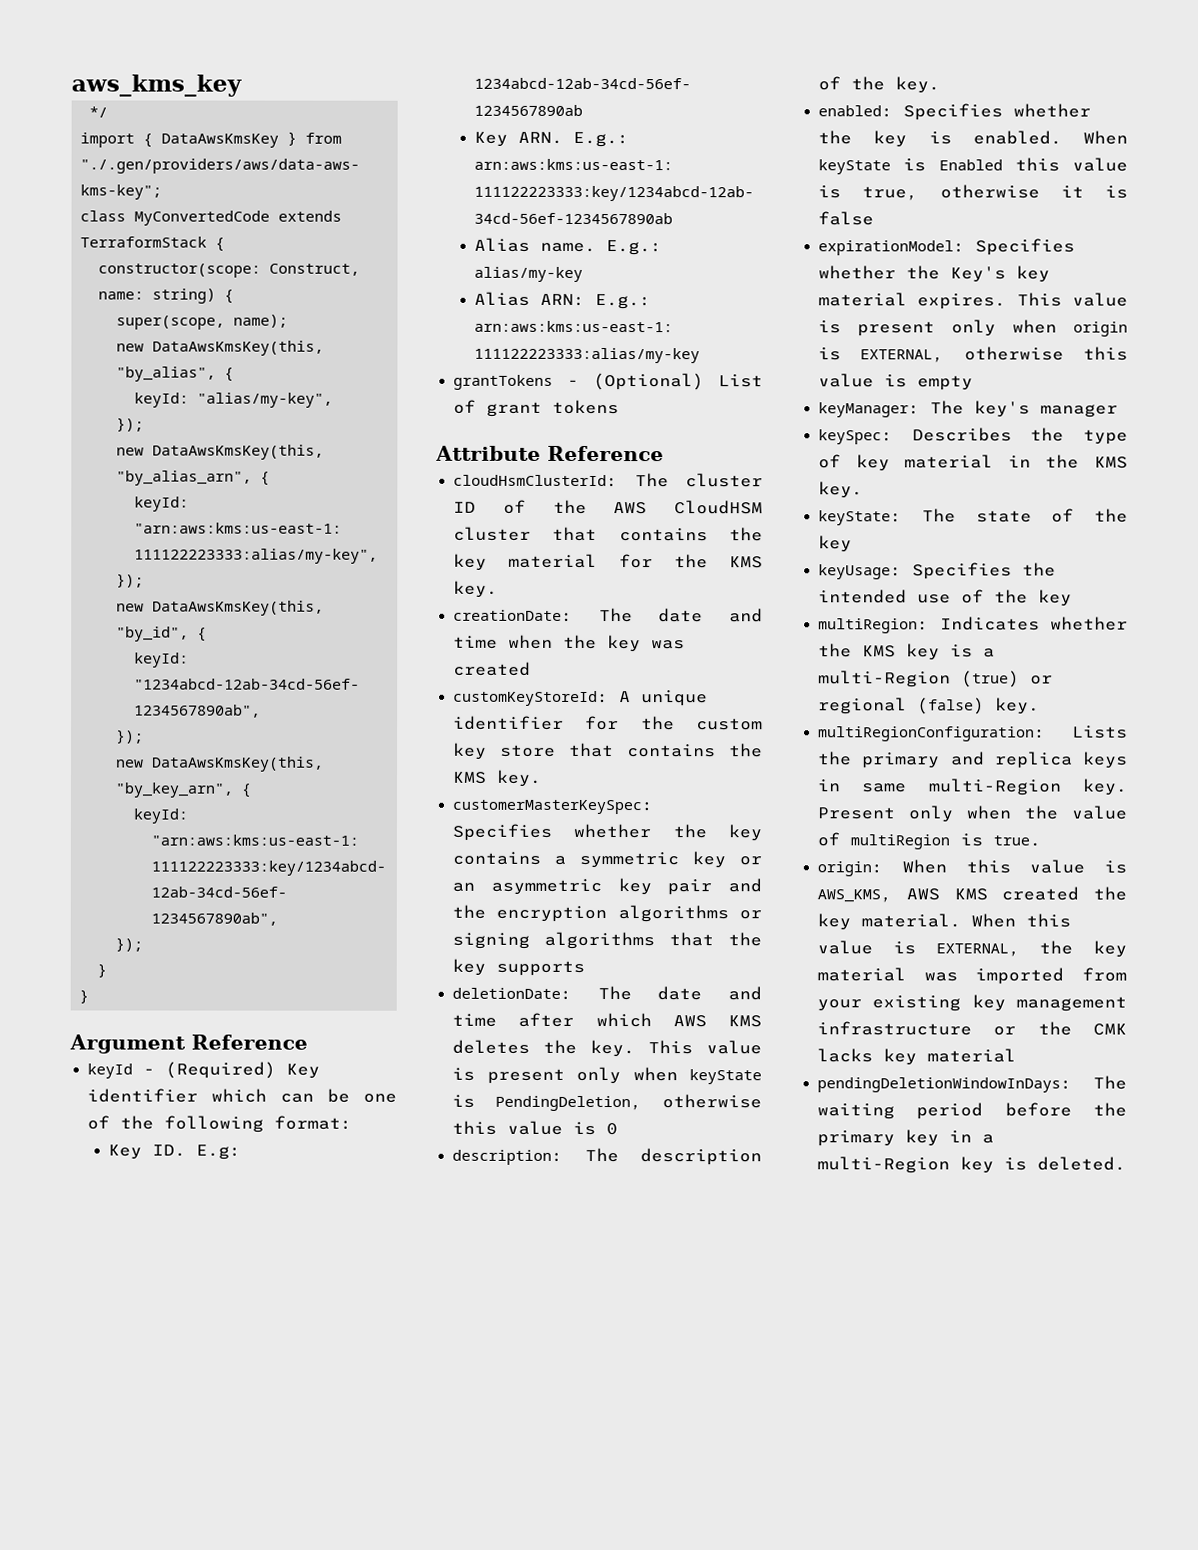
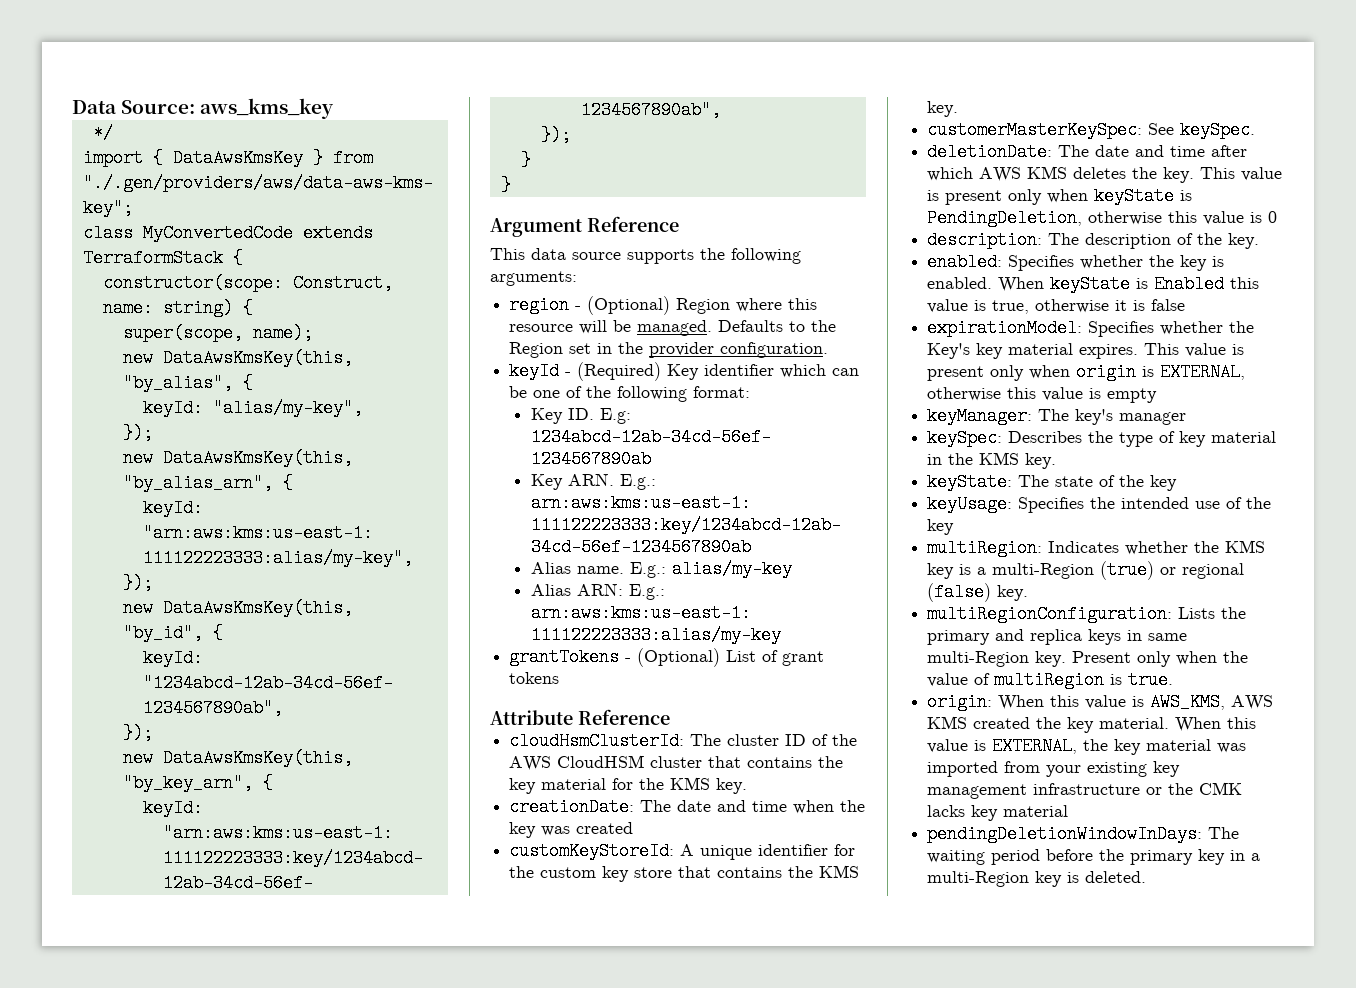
- aws_kms_key
+ Data Source: aws_kms_key
+ This data source supports the following arguments:
+ region - (Optional) Region where this resource will be managed. Defaults to the Region set in the provider configuration.
- customerMasterKeySpec: Specifies whether the key contains a symmetric key or an asymmetric key pair and the encryption algorithms or signing algorithms that the key supports
+ customerMasterKeySpec: See keySpec.

